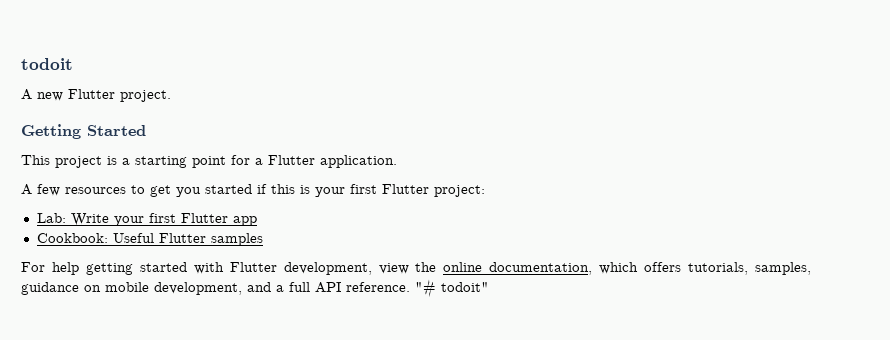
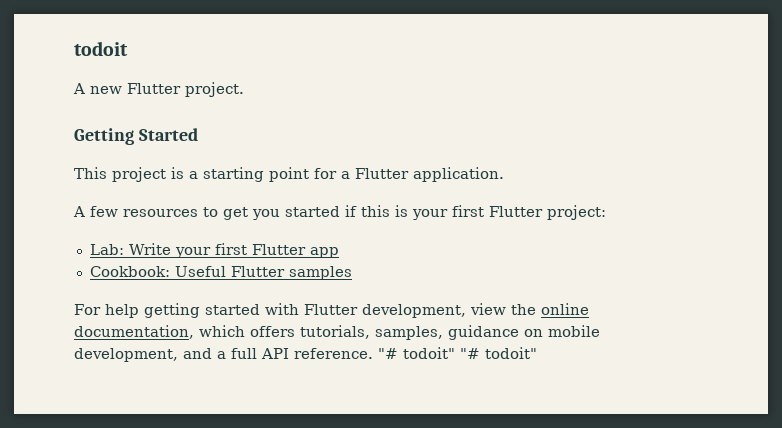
- "# todoit"
+ "# todoit" "# todoit"

